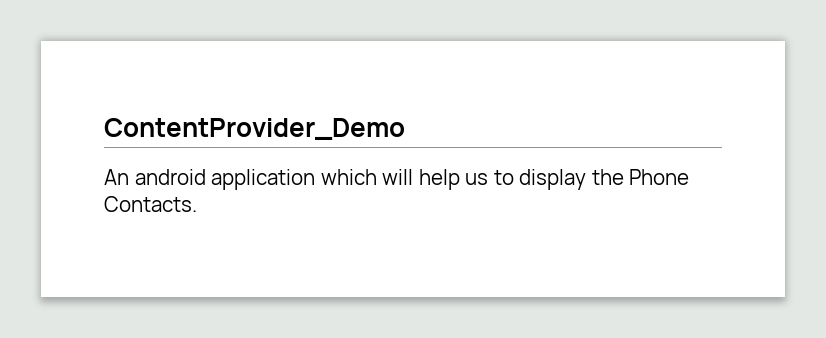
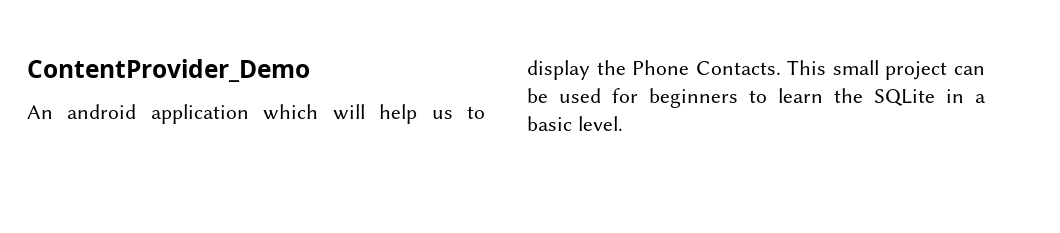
+ This small project can be used for beginners to learn the SQLite in a basic level.

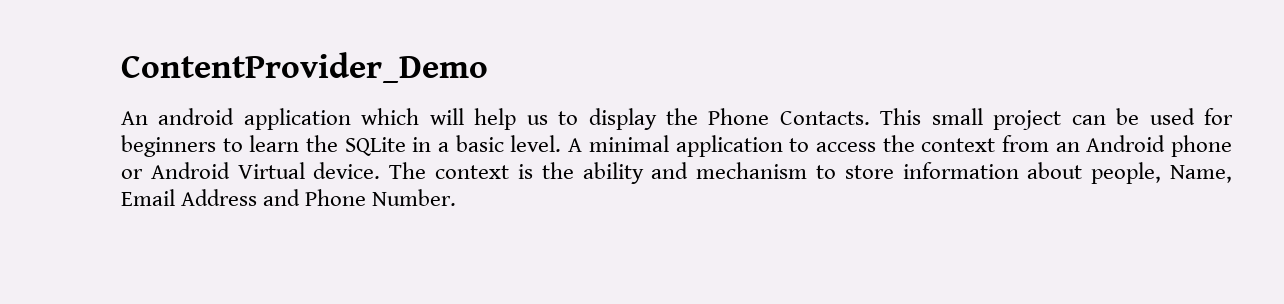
+ A minimal application to access the context from an Android phone or Android Virtual device. The context is the ability and mechanism to store information about people, Name, Email Address and Phone Number.

